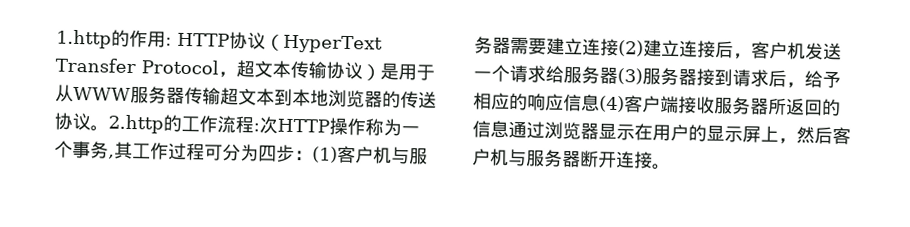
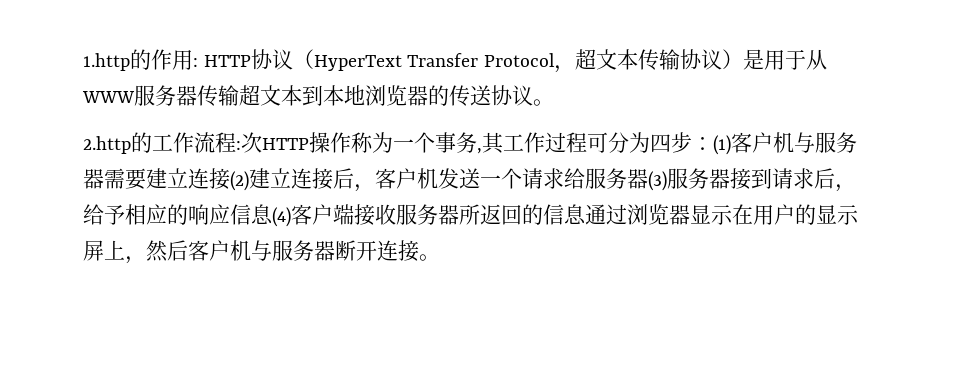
- HTTP协议（HyperText Transfer Protocol，超文本传输协议）是用于从WWW服务器传输超文本到本地浏览器的传送协议。2.http的工作流程:
+ HTTP协议（HyperText Transfer Protocol，超文本传输协议）是用于从WWW服务器传输超文本到本地浏览器的传送协议。
+ 2.http的工作流程:

